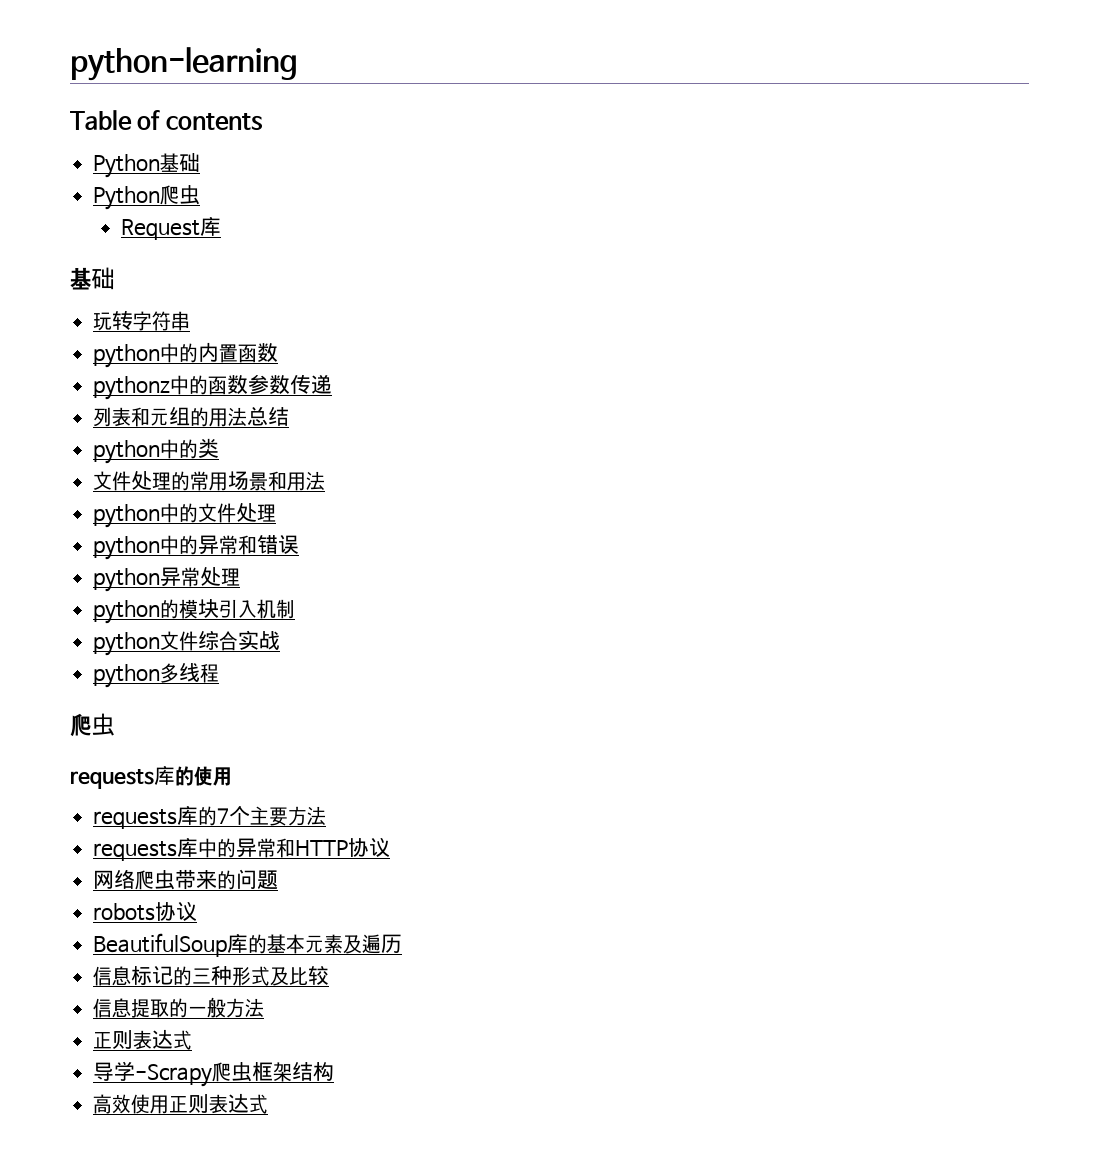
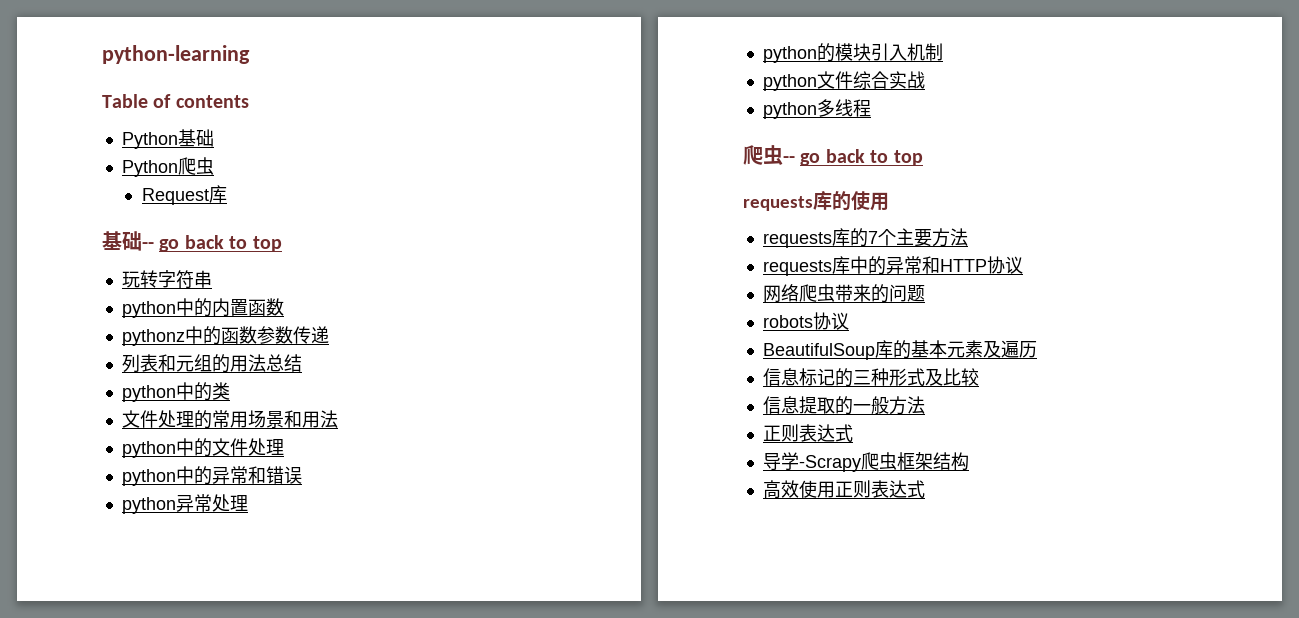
  Request库
- 基础
+ 基础-- go back to top
  python多线程
- 爬虫
+ 爬虫-- go back to top

